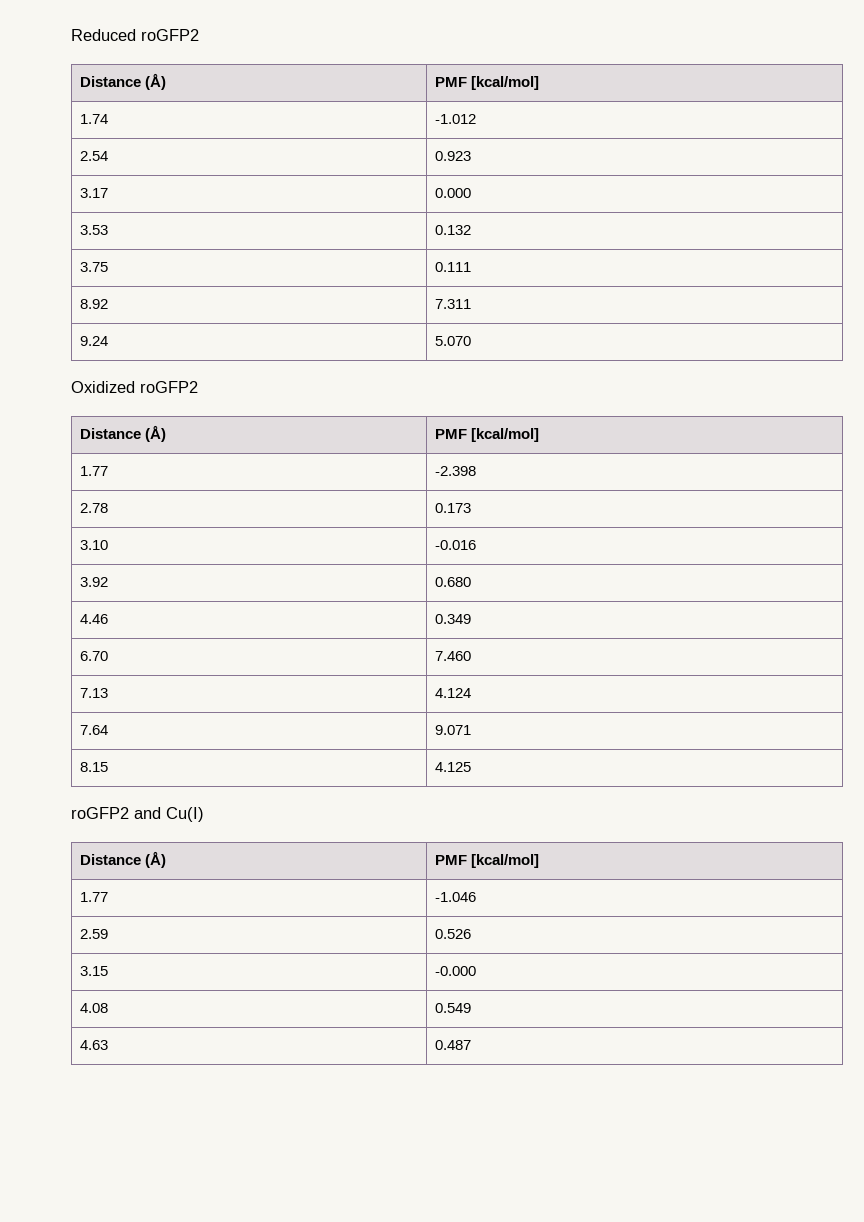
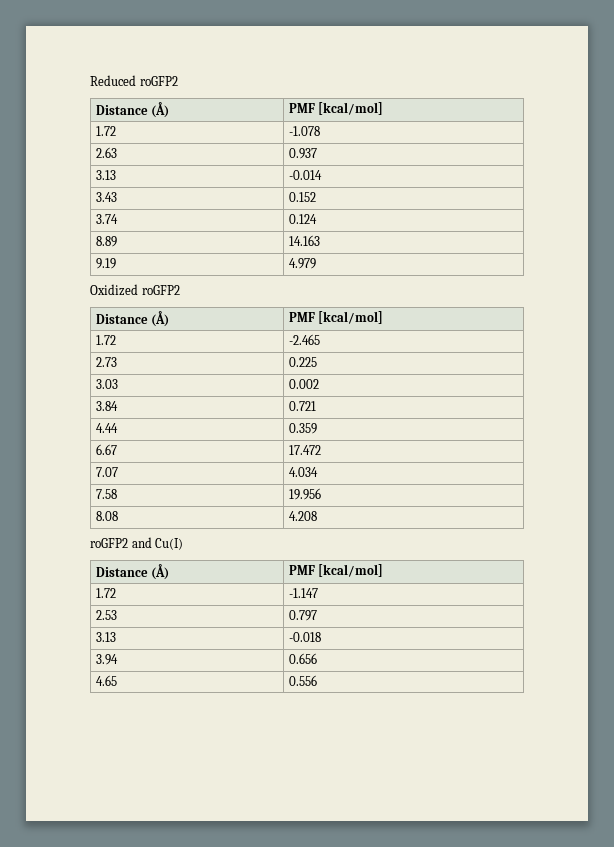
- 1.74 | -1.012
- 2.54 | 0.923
- 3.17 | 0.000
- 3.53 | 0.132
- 3.75 | 0.111
- 8.92 | 7.311
- 9.24 | 5.070
+ 1.72 | -1.078
+ 2.63 | 0.937
+ 3.13 | -0.014
+ 3.43 | 0.152
+ 3.74 | 0.124
+ 8.89 | 14.163
+ 9.19 | 4.979
- 1.77 | -2.398
- 2.78 | 0.173
- 3.10 | -0.016
- 3.92 | 0.680
- 4.46 | 0.349
- 6.70 | 7.460
- 7.13 | 4.124
- 7.64 | 9.071
- 8.15 | 4.125
+ 1.72 | -2.465
+ 2.73 | 0.225
+ 3.03 | 0.002
+ 3.84 | 0.721
+ 4.44 | 0.359
+ 6.67 | 17.472
+ 7.07 | 4.034
+ 7.58 | 19.956
+ 8.08 | 4.208
- 1.77 | -1.046
- 2.59 | 0.526
- 3.15 | -0.000
- 4.08 | 0.549
- 4.63 | 0.487
+ 1.72 | -1.147
+ 2.53 | 0.797
+ 3.13 | -0.018
+ 3.94 | 0.656
+ 4.65 | 0.556

